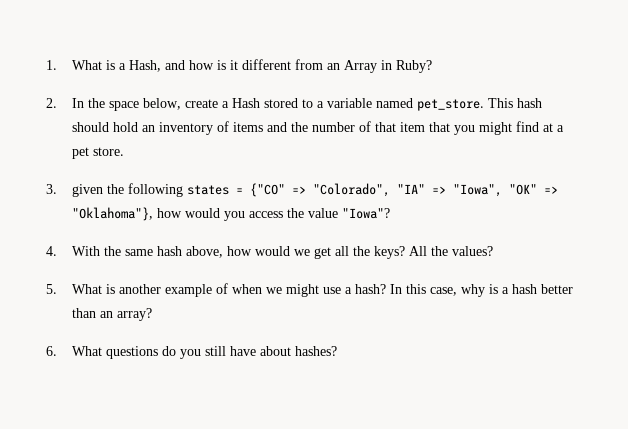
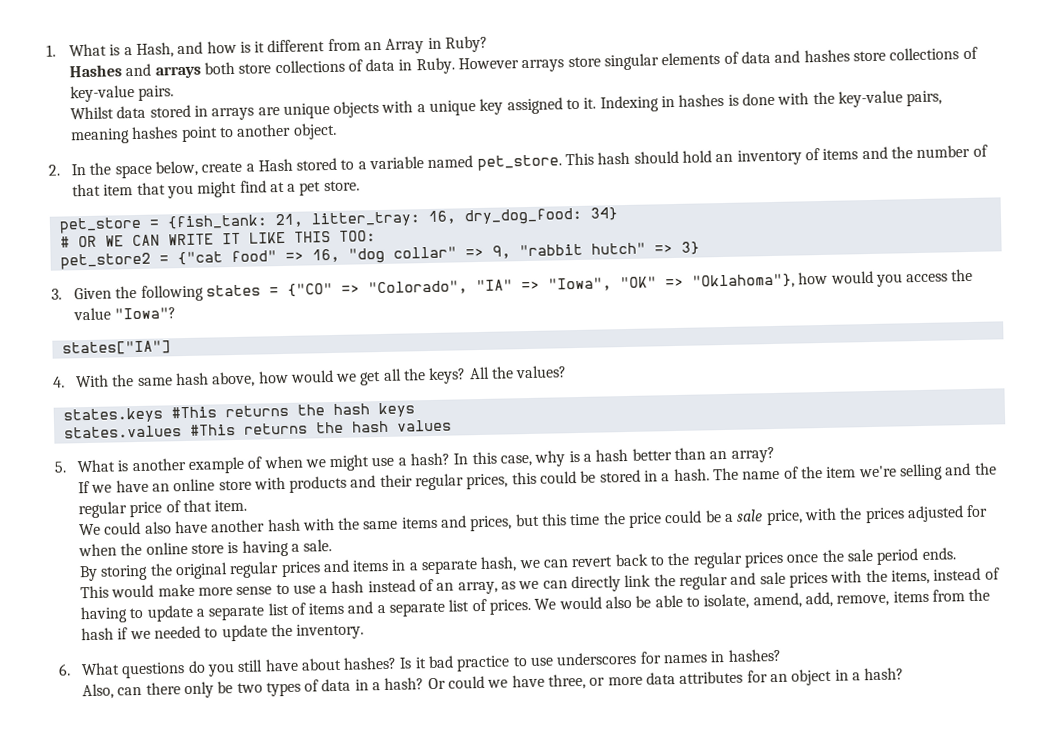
+ Hashes and arrays both store collections of data in Ruby. However arrays store singular elements of data and hashes store collections of key-value pairs.
+ Whilst data stored in arrays are unique objects with a unique key assigned to it. Indexing in hashes is done with the key-value pairs, meaning hashes point to another object.
+ pet_store = {fish_tank: 21, litter_tray: 16, dry_dog_food: 34}
+ # OR WE CAN WRITE IT LIKE THIS TOO:
+ pet_store2 = {"cat food" => 16, "dog collar" => 9, "rabbit hutch" => 3}
- 3. given the following states = {"CO" => "Colorado", "IA" => "Iowa", "OK" => "Oklahoma"}, how would you access the value "Iowa"?
+ 3. Given the following states = {"CO" => "Colorado", "IA" => "Iowa", "OK" => "Oklahoma"}, how would you access the value "Iowa"?
+ states["IA"]
+ states.keys #This returns the hash keys
+ states.values #This returns the hash values
+ If we have an online store with products and their regular prices, this could be stored in a hash. The name of the item we're selling and the regular price of that item.
+ We could also have another hash with the same items and prices, but this time the price could be a sale price, with the prices adjusted for when the online store is having a sale.
+ By storing the original regular prices and items in a separate hash, we can revert back to the regular prices once the sale period ends.
+ This would make more sense to use a hash instead of an array, as we can directly link the regular and sale prices with the items, instead of having to update a separate list of items and a separate list of prices. We would also be able to isolate, amend, add, remove, items from the hash if we needed to update the inventory.
+ Is it bad practice to use underscores for names in hashes?
+ Also, can there only be two types of data in a hash? Or could we have three, or more data attributes for an object in a hash?

